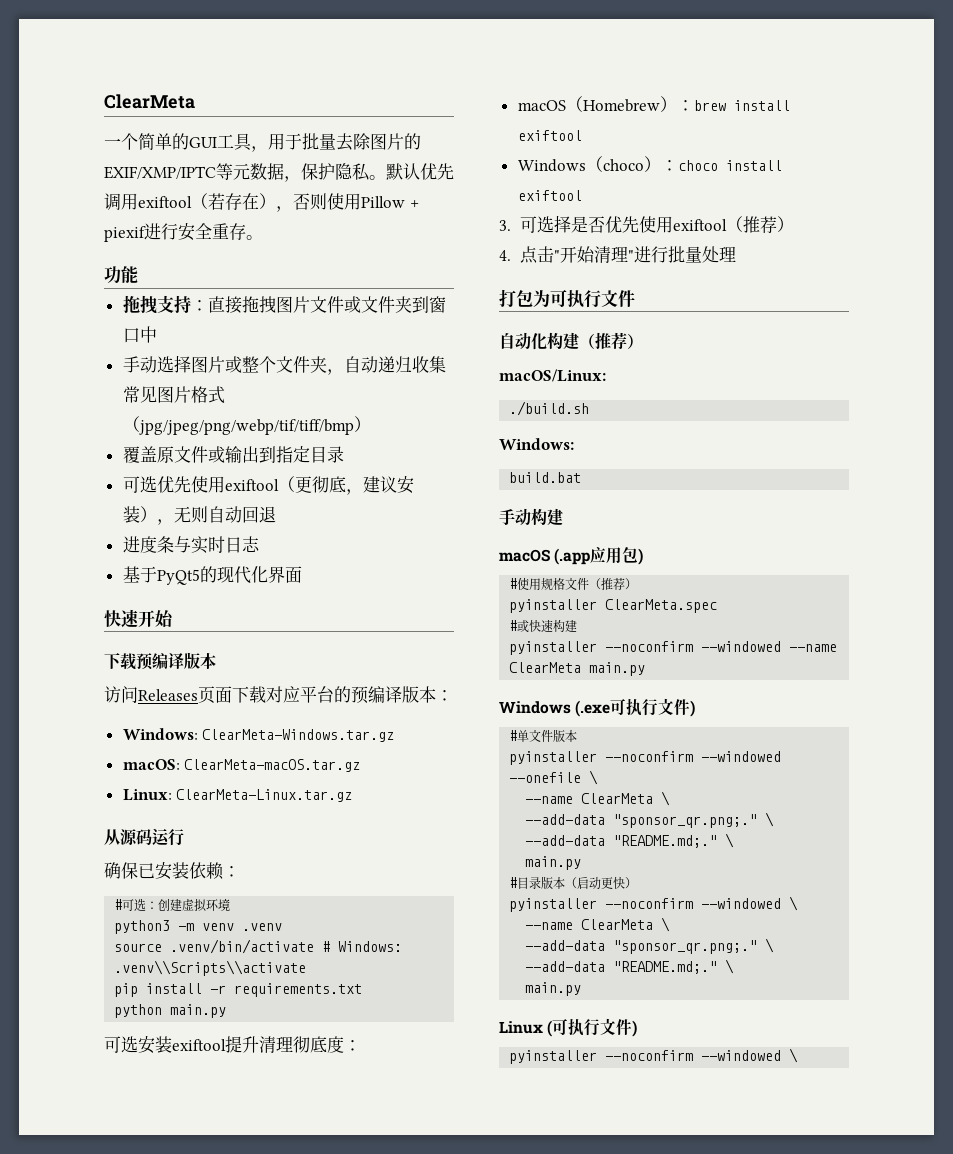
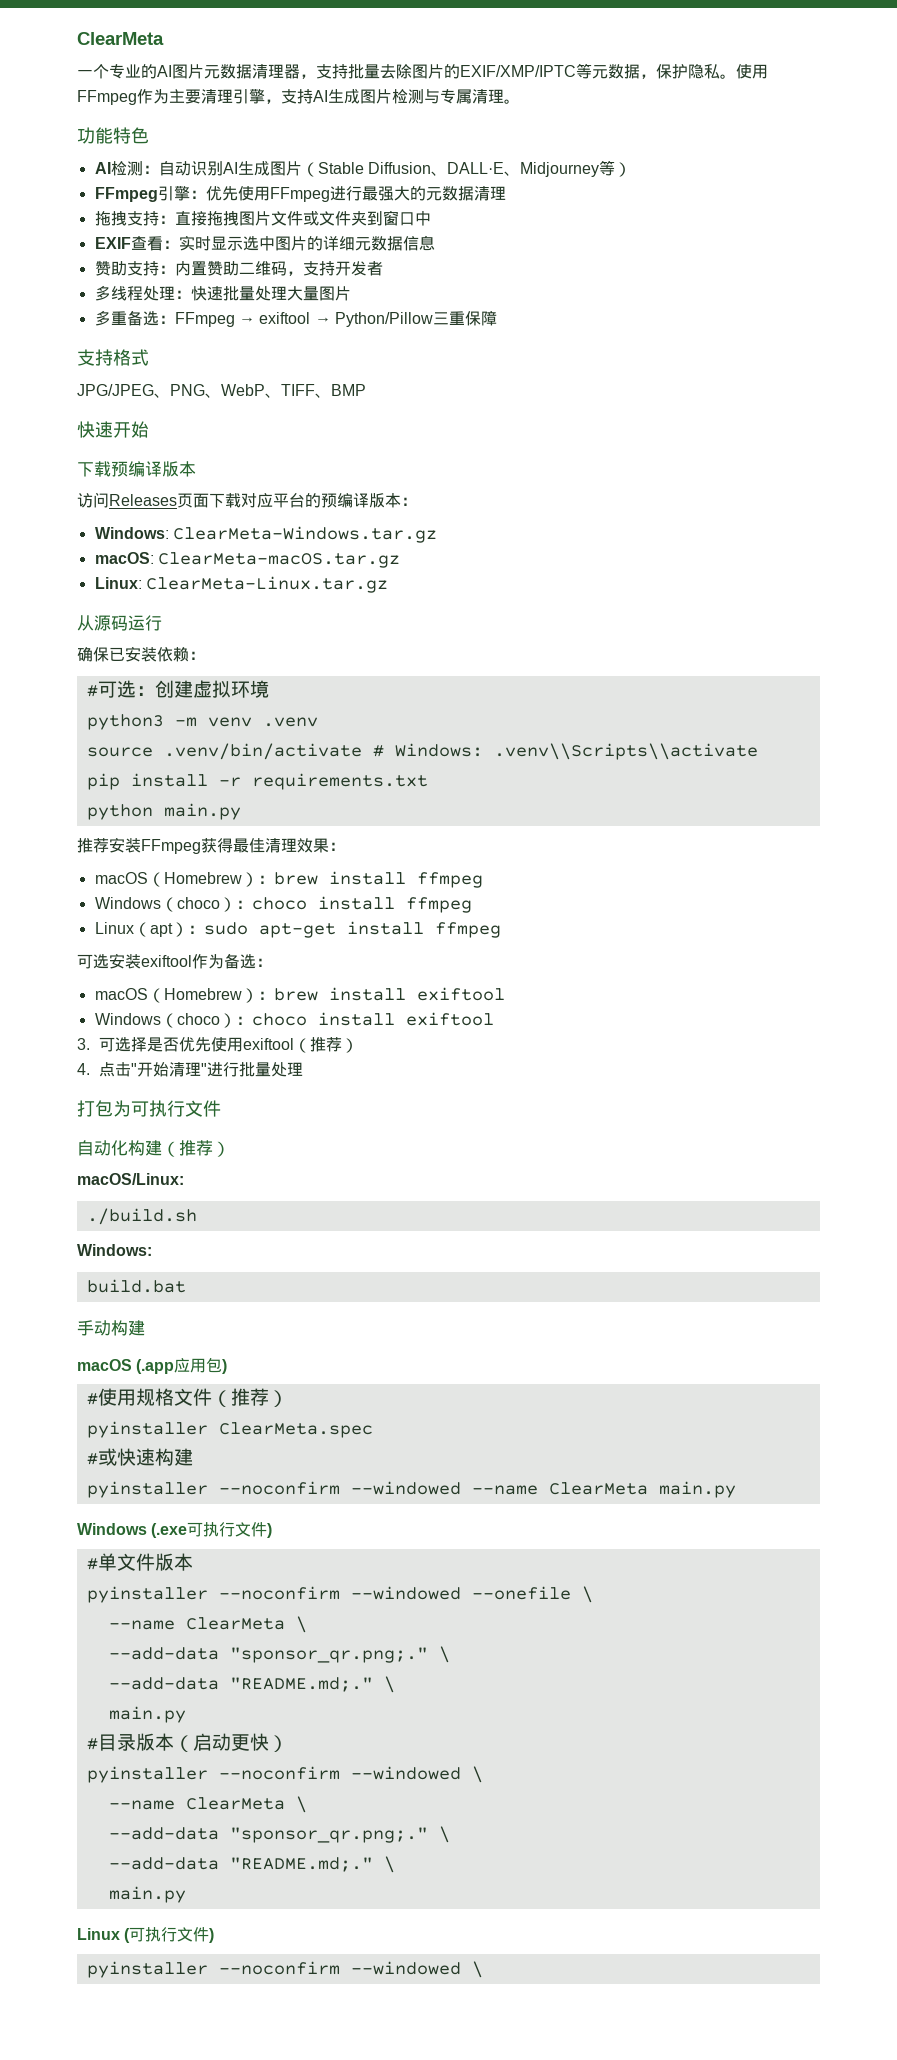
- 一个简单的GUI工具，用于批量去除图片的EXIF/XMP/IPTC等元数据，保护隐私。
+ 一个专业的AI图片元数据清理器，支持批量去除图片的EXIF/XMP/IPTC等元数据，保护隐私。
- 默认优先调用exiftool（若存在），否则使用Pillow + piexif进行安全重存。
- 功能
+ 使用FFmpeg作为主要清理引擎，支持AI生成图片检测与专属清理。
+ 功能特色
+ AI检测：自动识别AI生成图片（Stable Diffusion、DALL·E、Midjourney等）
+ FFmpeg引擎：优先使用FFmpeg进行最强大的元数据清理
- 手动选择图片或整个文件夹，自动递归收集常见图片格式（jpg/jpeg/png/webp/tif/tiff/bmp）
- 覆盖原文件或输出到指定目录
- 可选优先使用exiftool（更彻底，建议安装），无则自动回退
- 进度条与实时日志
- 基于PyQt5的现代化界面
+ EXIF查看：实时显示选中图片的详细元数据信息
+ 赞助支持：内置赞助二维码，支持开发者
+ 多线程处理：快速批量处理大量图片
+ 多重备选：FFmpeg → exiftool → Python/Pillow三重保障
+ 支持格式
+ JPG/JPEG、PNG、WebP、TIFF、BMP
+ 推荐安装FFmpeg获得最佳清理效果：
+ macOS（Homebrew）：brew install ffmpeg
+ Windows（choco）：choco install ffmpeg
+ Linux（apt）：sudo apt-get install ffmpeg
- 可选安装exiftool提升清理彻底度：
+ 可选安装exiftool作为备选：

